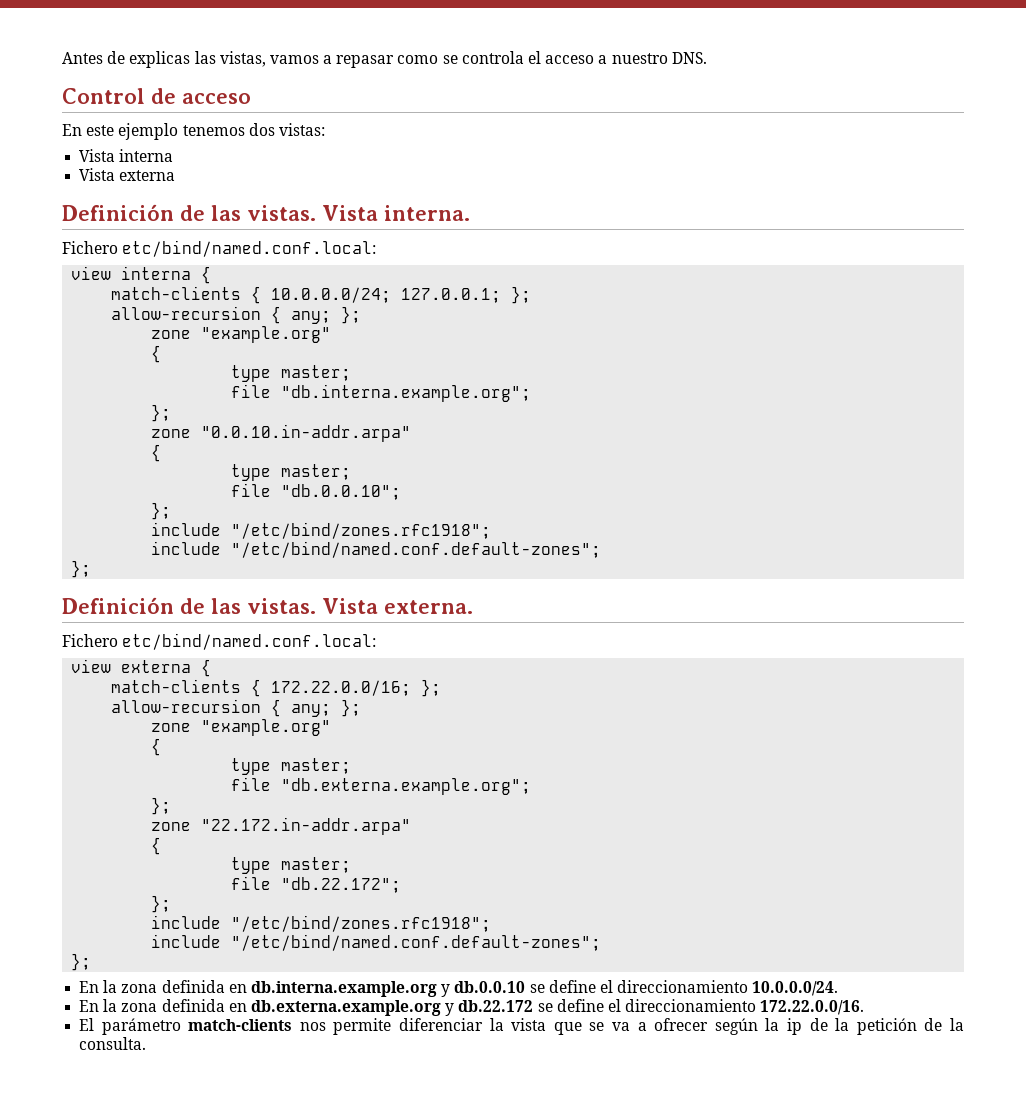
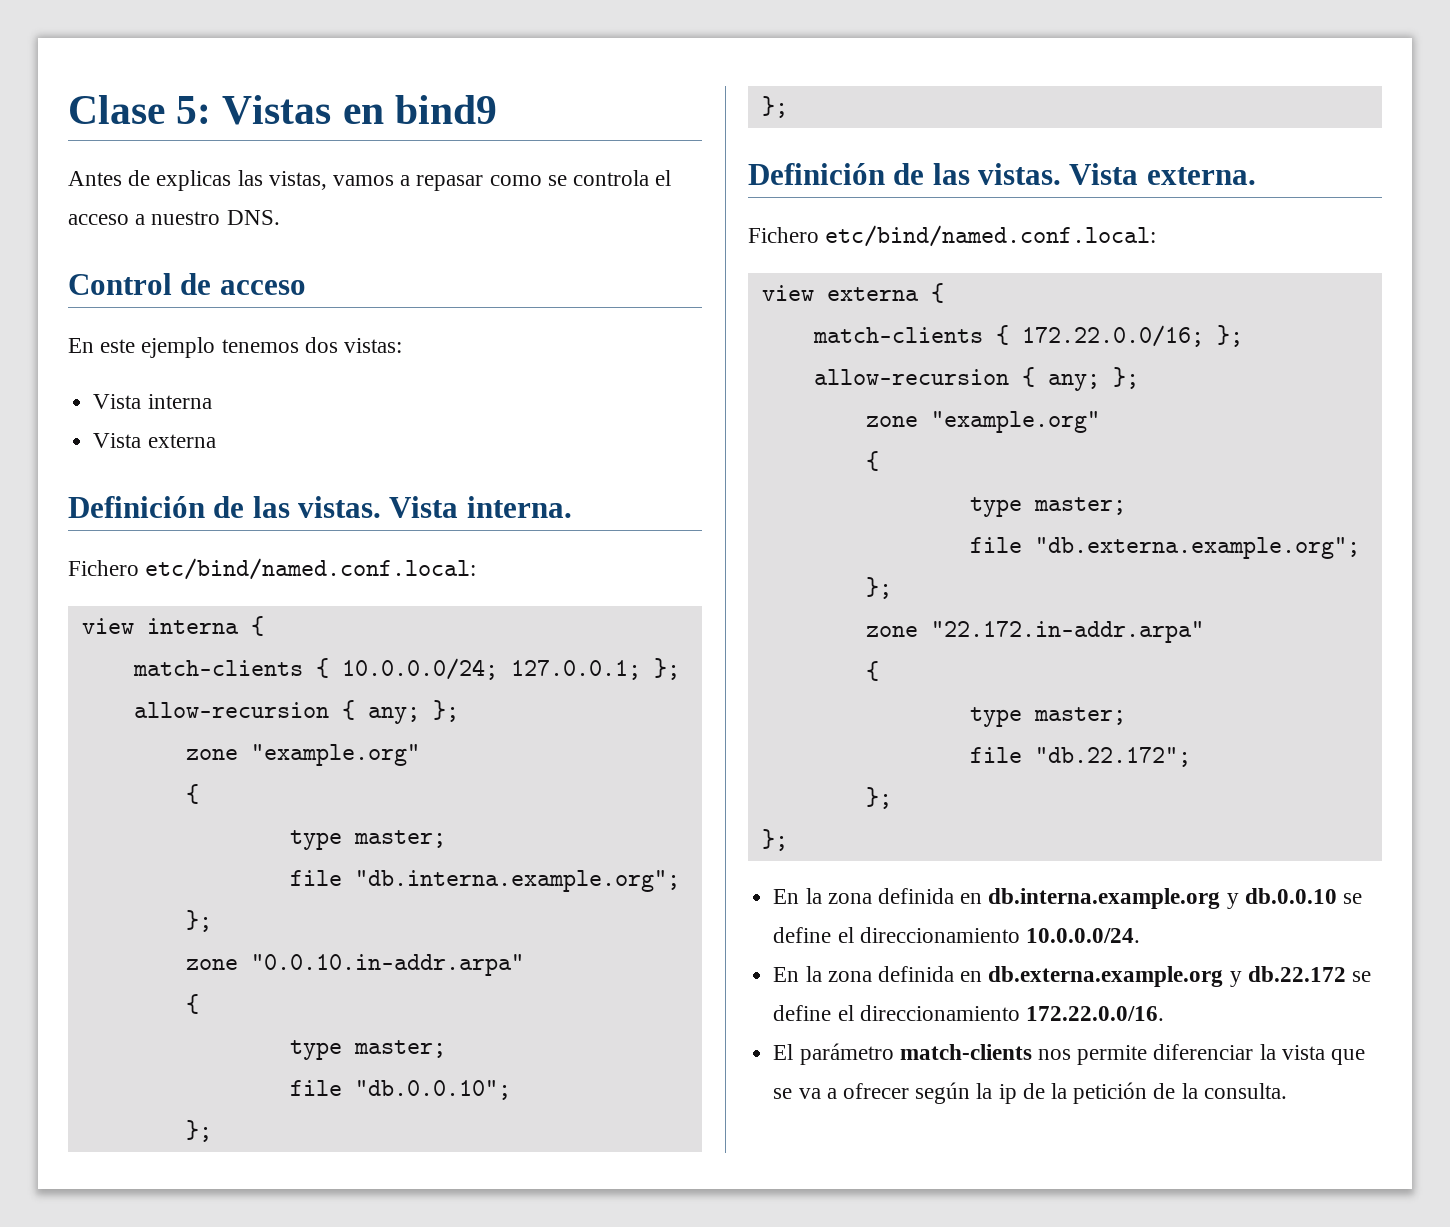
+ Clase 5: Vistas en bind9
  file "db.0.0.10";
  };
- include "/etc/bind/zones.rfc1918";
- include "/etc/bind/named.conf.default-zones";
  file "db.22.172";
  };
- include "/etc/bind/zones.rfc1918";
- include "/etc/bind/named.conf.default-zones";

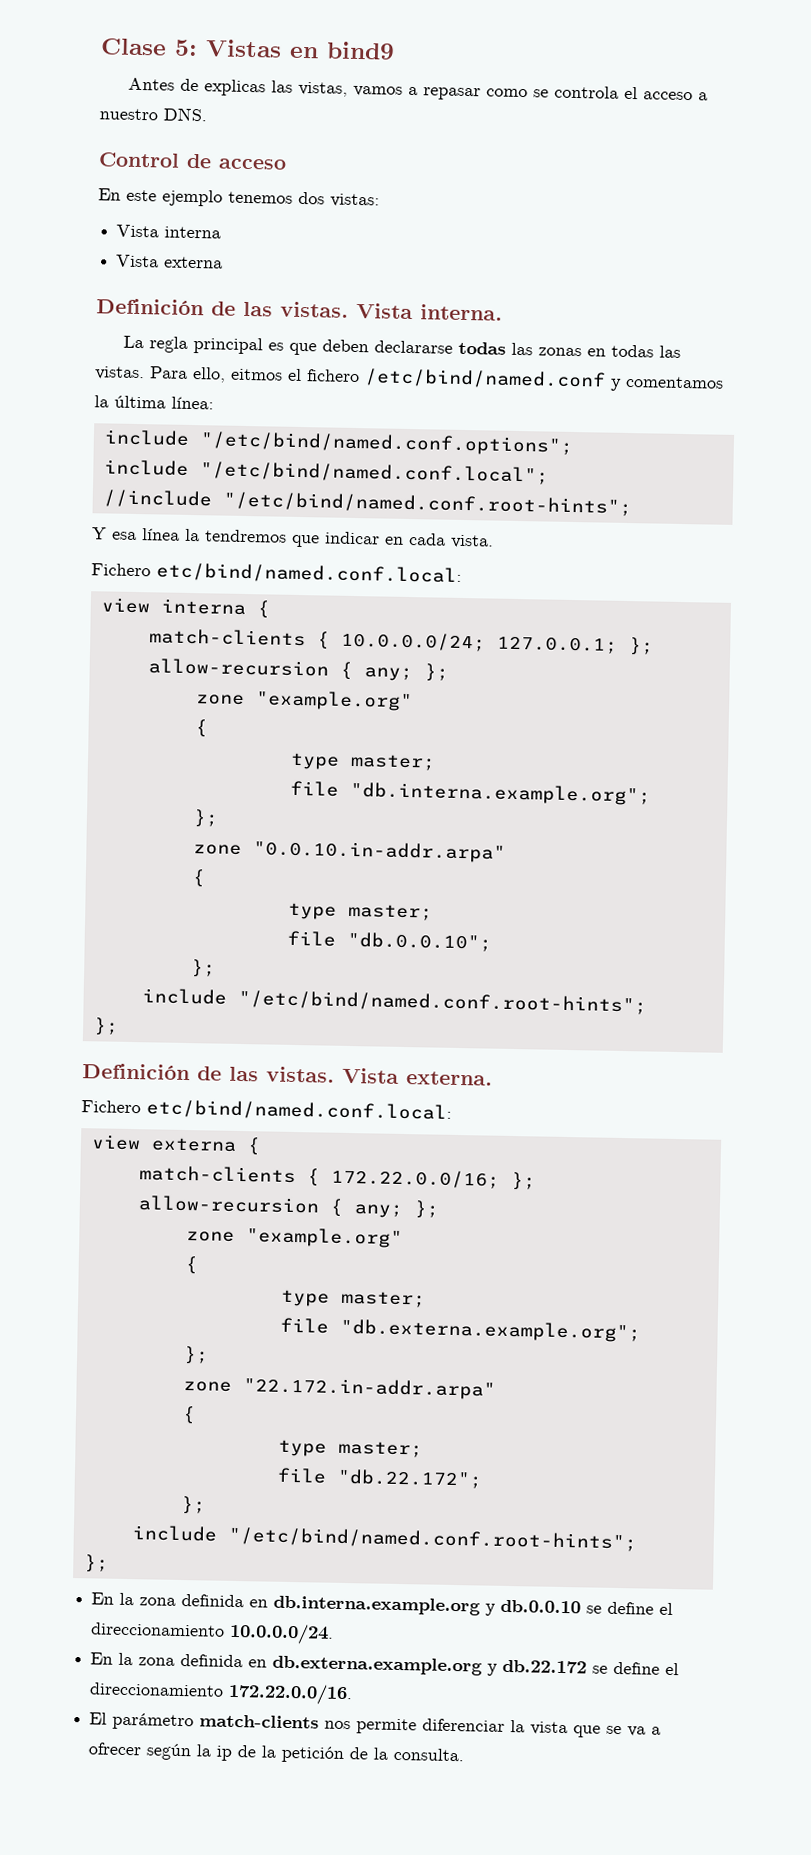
+ La regla principal es que deben declararse todas las zonas en todas las vistas. Para ello, eitmos el fichero /etc/bind/named.conf y comentamos la última línea:
+ include "/etc/bind/named.conf.options";
+ include "/etc/bind/named.conf.local";
+ //include "/etc/bind/named.conf.root-hints";
+ Y esa línea la tendremos que indicar en cada vista.
  file "db.0.0.10";
  };
+ include "/etc/bind/named.conf.root-hints";
  file "db.22.172";
  };
+ include "/etc/bind/named.conf.root-hints";

